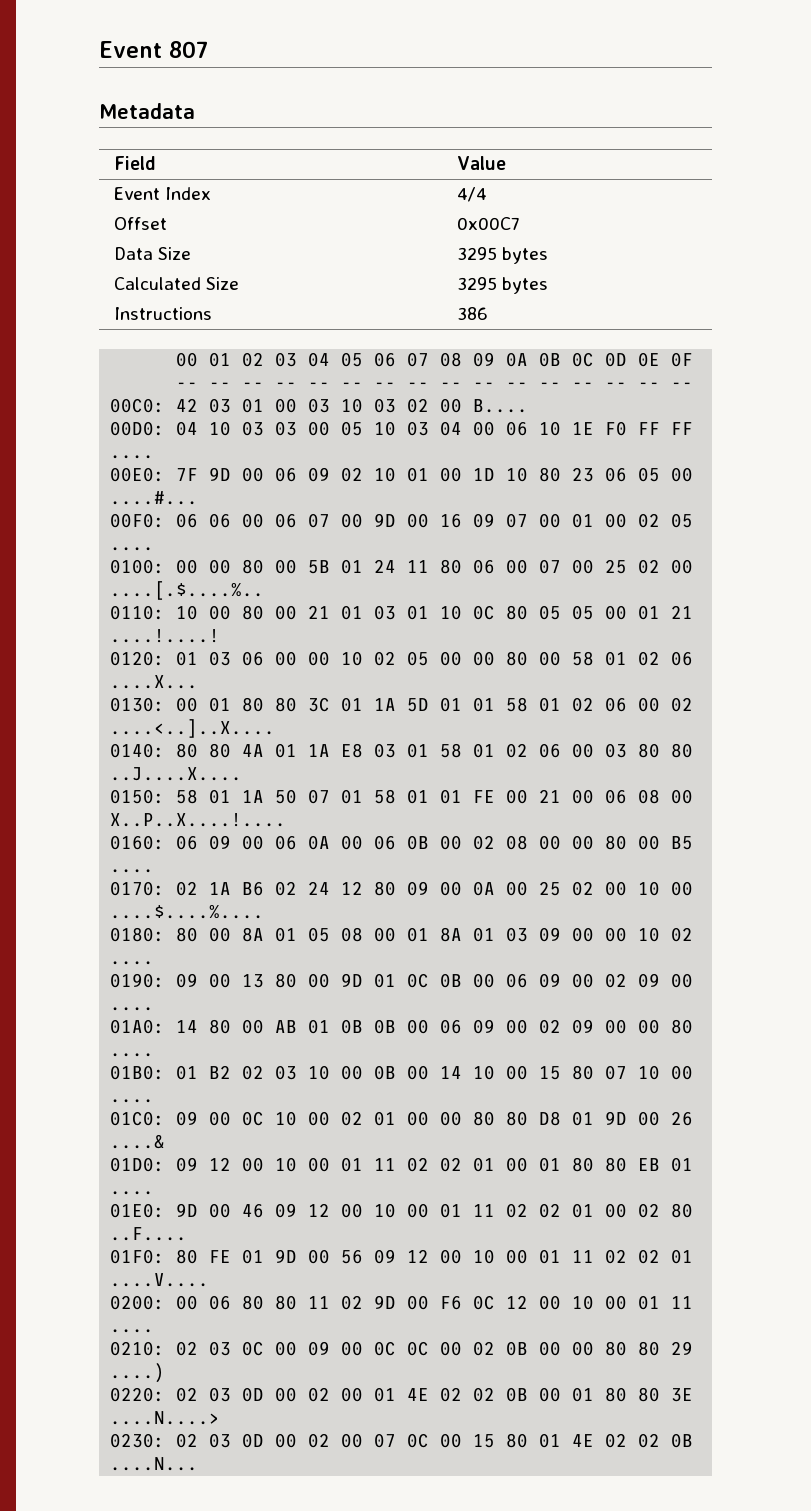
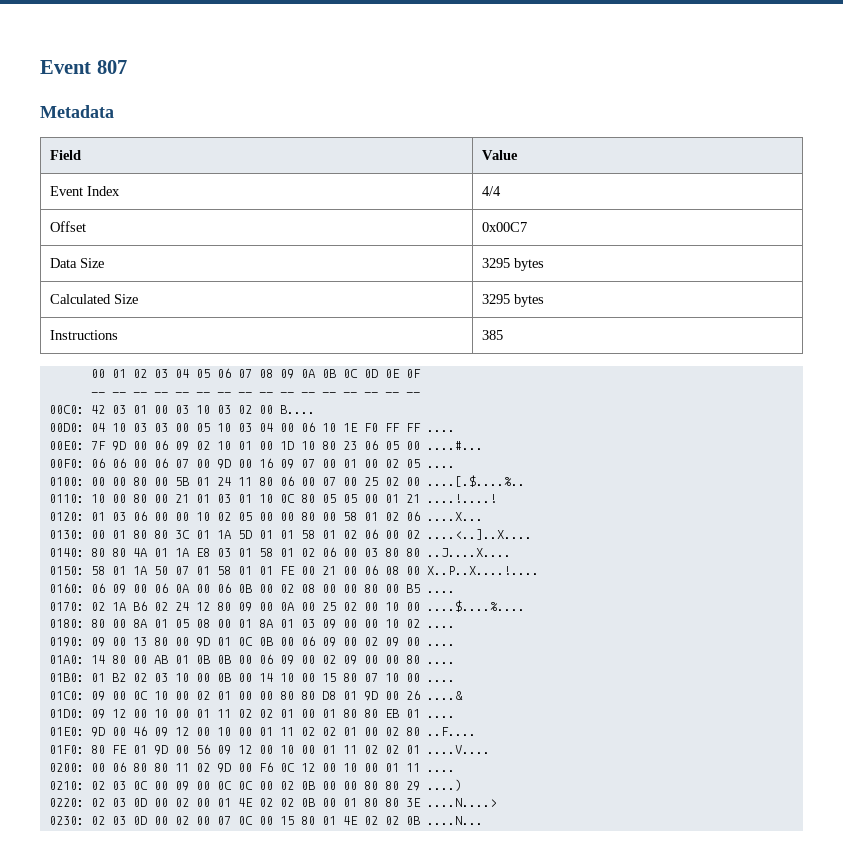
- Instructions | 386
+ Instructions | 385

